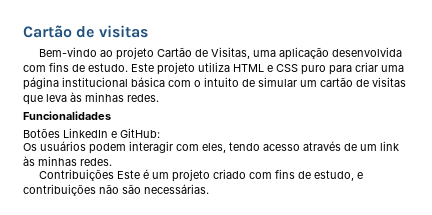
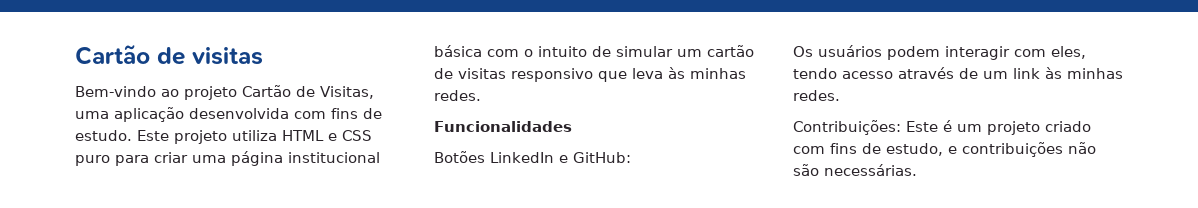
- Este projeto utiliza HTML e CSS puro para criar uma página institucional básica com o intuito de simular um cartão de visitas que leva às minhas redes.
+ Este projeto utiliza HTML e CSS puro para criar uma página institucional básica com o intuito de simular um cartão de visitas responsivo que leva às minhas redes.
- Contribuições Este é um projeto criado com fins de estudo, e contribuições não são necessárias.
+ Contribuições: Este é um projeto criado com fins de estudo, e contribuições não são necessárias.

